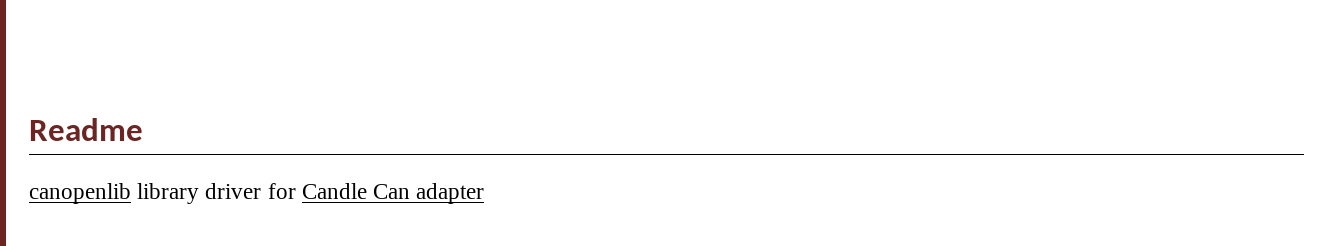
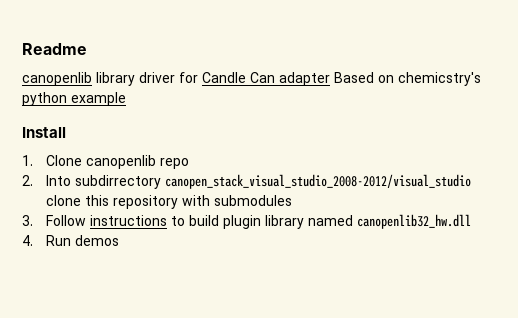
- canopenlib library driver for Candle Can adapter
+ canopenlib library driver for Candle Can adapter Based on chemicstry's python example
+ Install
+ 1. Clone canopenlib repo
+ 2. Into subdirrectory canopen_stack_visual_studio_2008-2012/visual_studio clone this repository with submodules
+ 3. Follow instructions to build plugin library named canopenlib32_hw.dll
+ 4. Run demos

